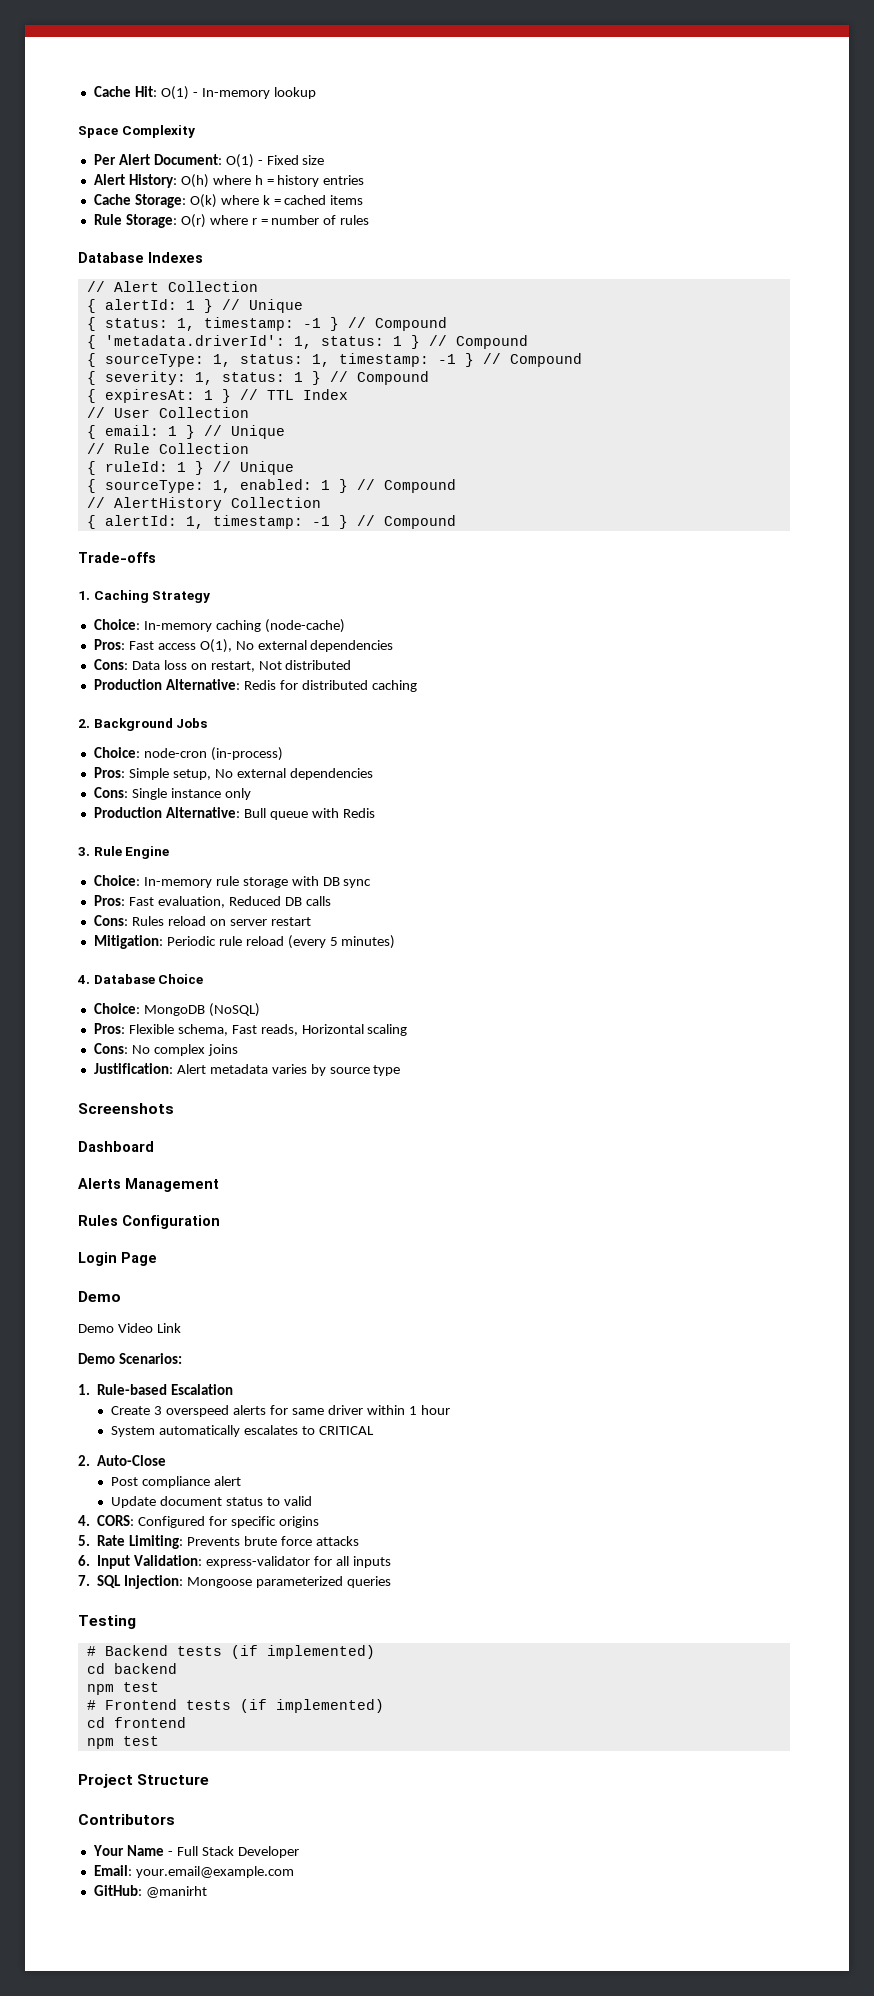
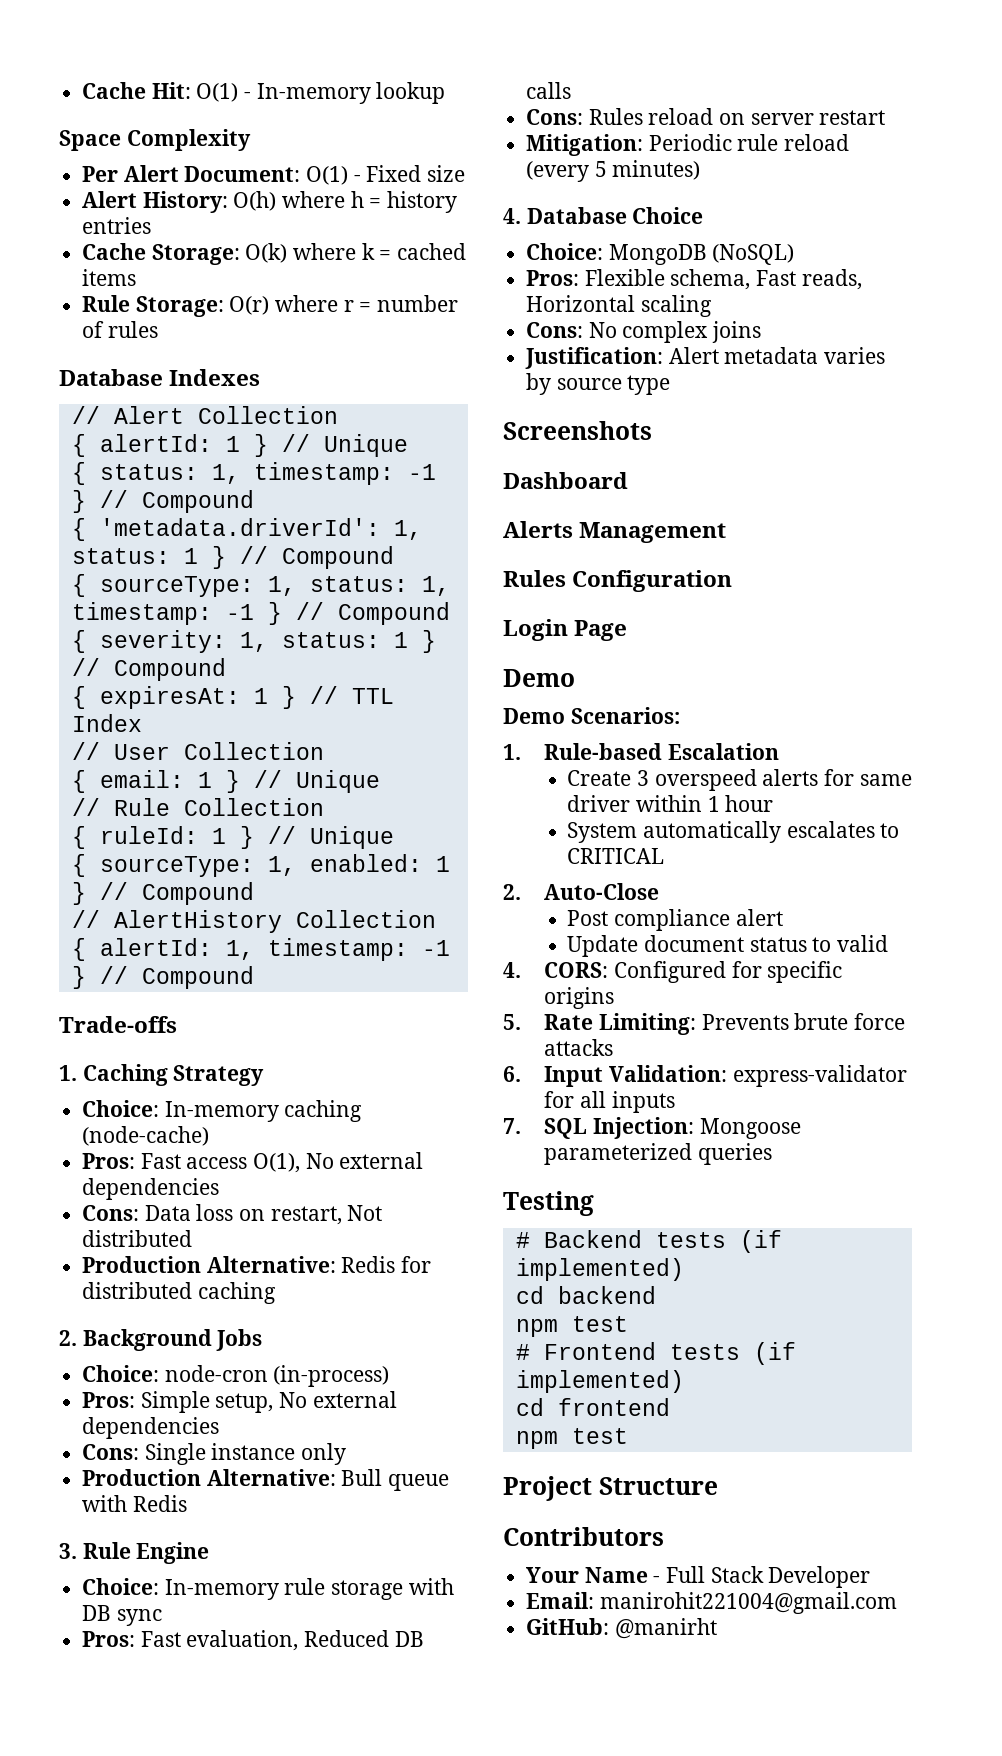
- Demo Video Link
- Email: your.email@example.com
+ Email: manirohit221004@gmail.com

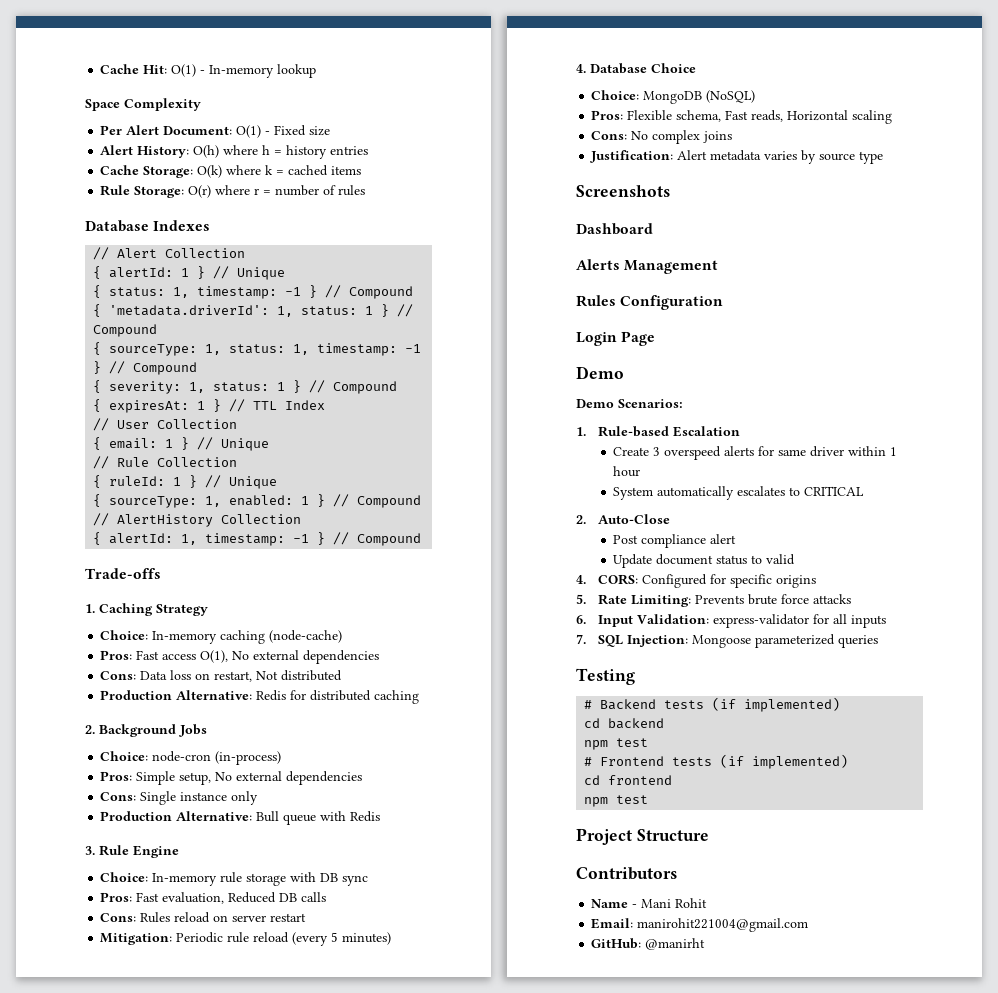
- Your Name - Full Stack Developer
+ Name - Mani Rohit

